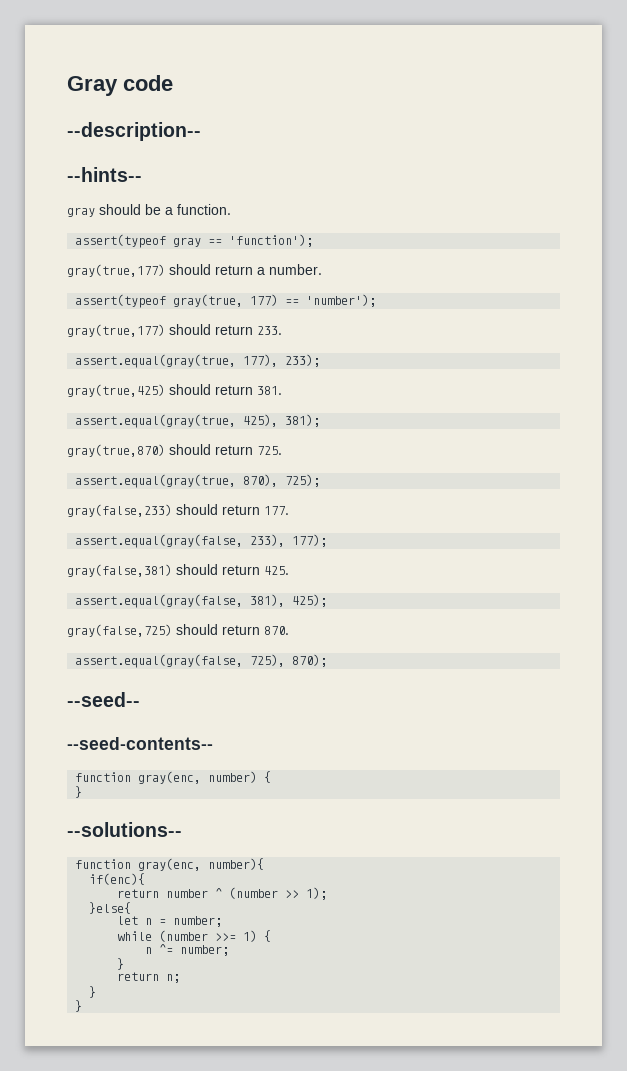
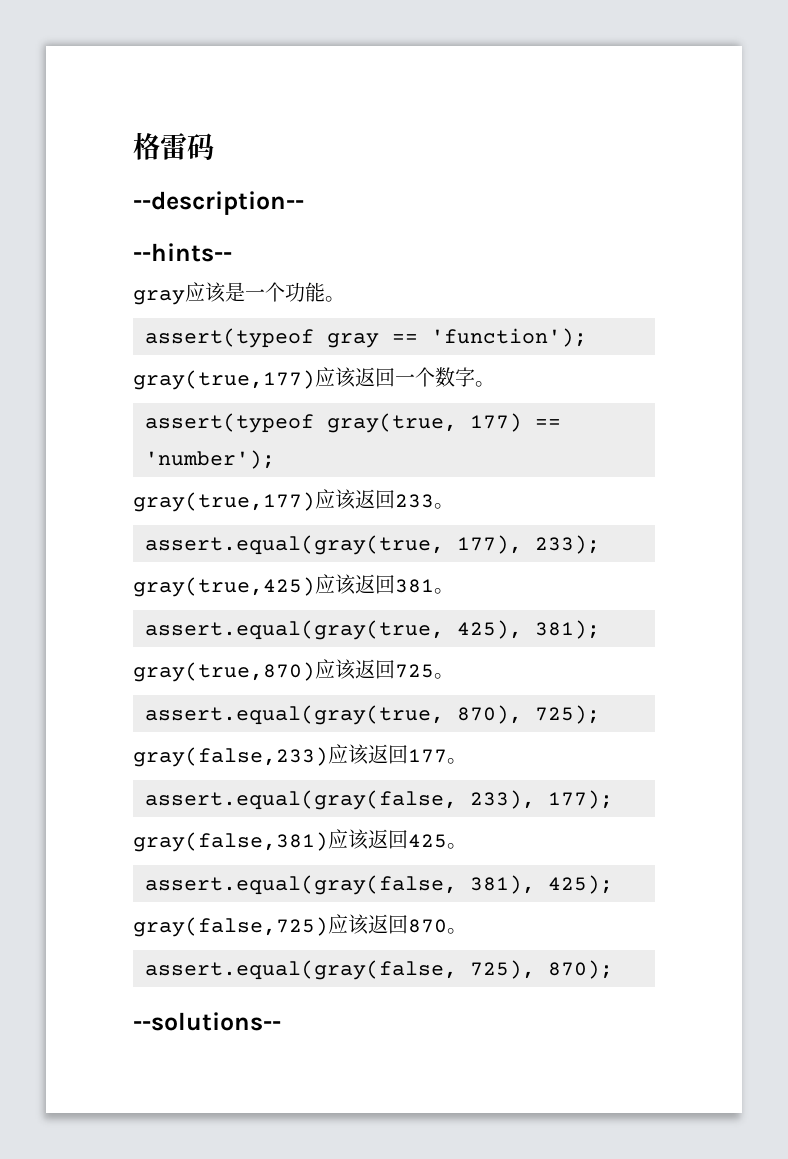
- Gray code
+ 格雷码
- gray should be a function.
+ gray应该是一个功能。
- gray(true,177) should return a number.
+ gray(true,177)应该返回一个数字。
- gray(true,177) should return 233.
+ gray(true,177)应该返回233。
- gray(true,425) should return 381.
+ gray(true,425)应该返回381。
- gray(true,870) should return 725.
+ gray(true,870)应该返回725。
- gray(false,233) should return 177.
+ gray(false,233)应该返回177。
- gray(false,381) should return 425.
+ gray(false,381)应该返回425。
- gray(false,725) should return 870.
+ gray(false,725)应该返回870。
- --seed--
- --seed-contents--
- function gray(enc, number) {
- }
  --solutions--
- function gray(enc, number){
- if(enc){
- return number ^ (number >> 1);
- }else{
- let n = number;
- while (number >>= 1) {
- n ^= number;
- }
- return n;
- }
- }

